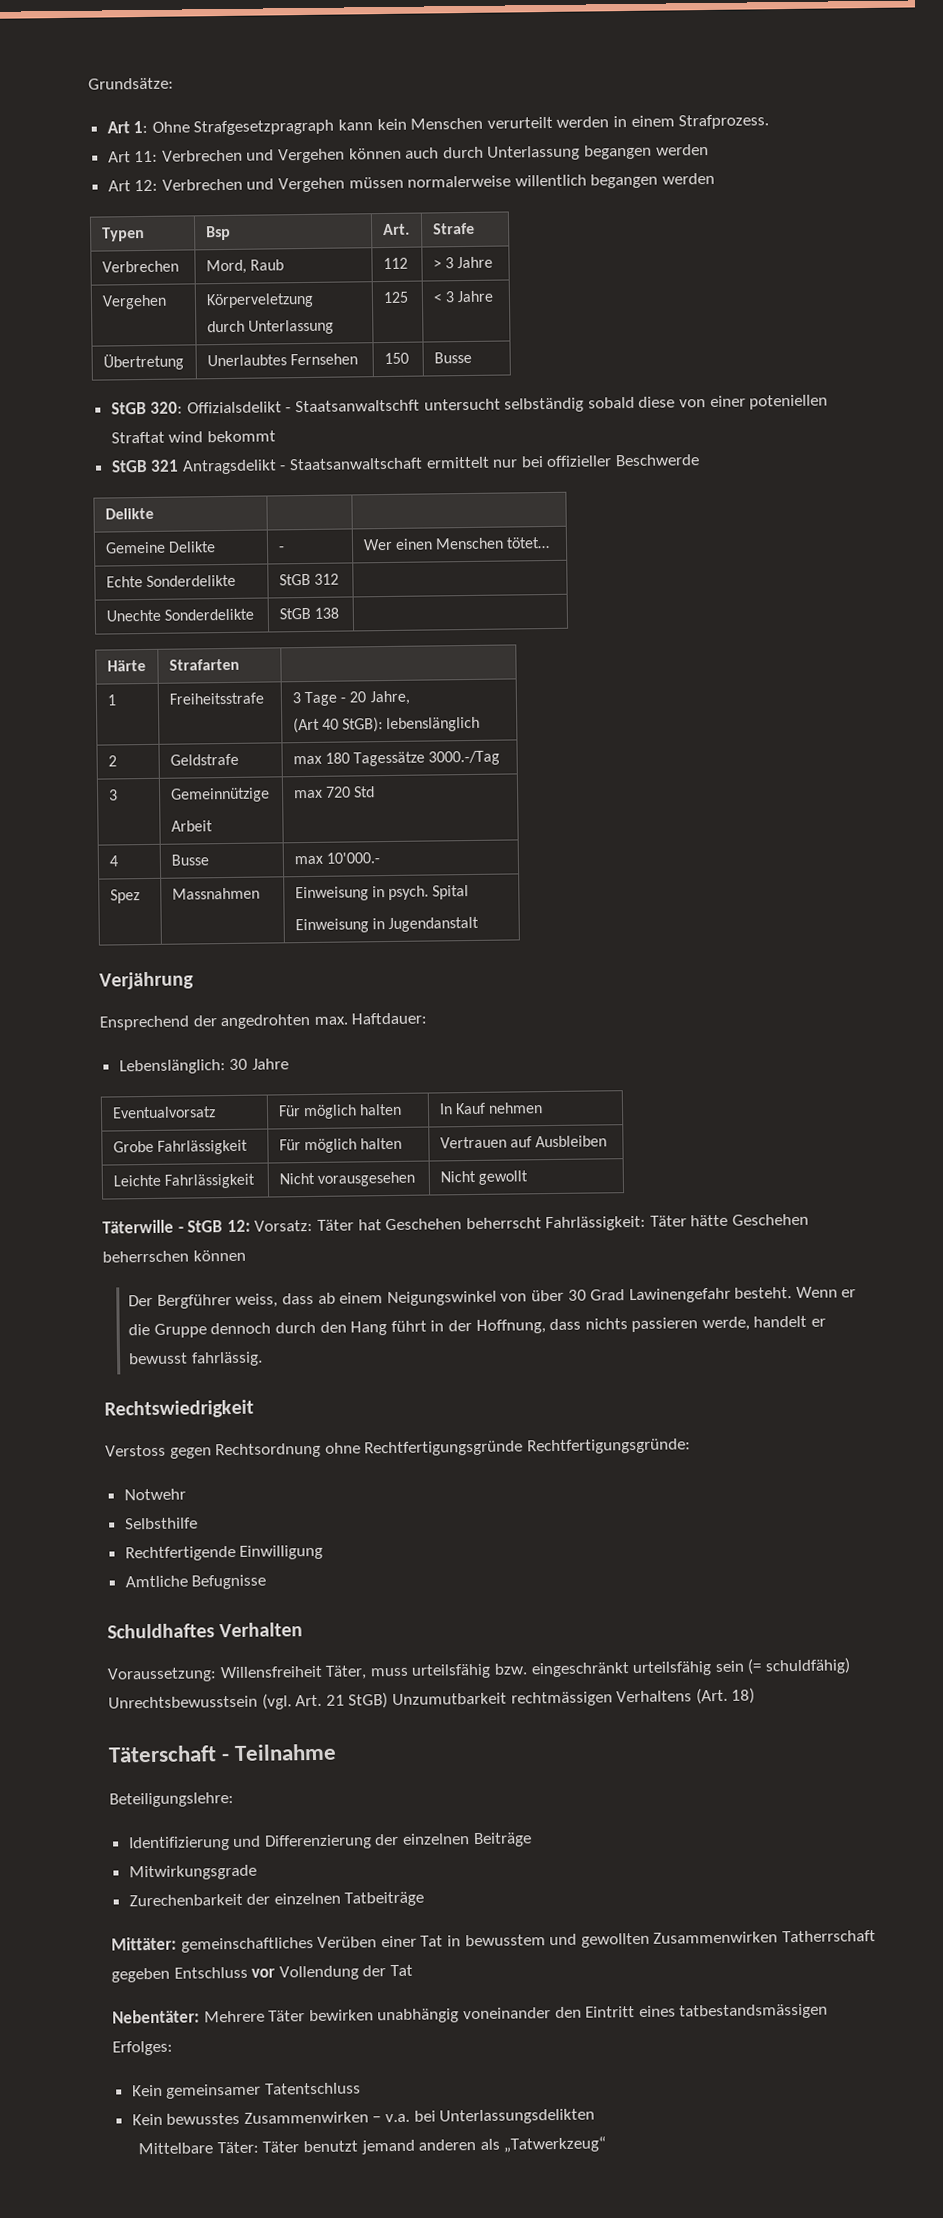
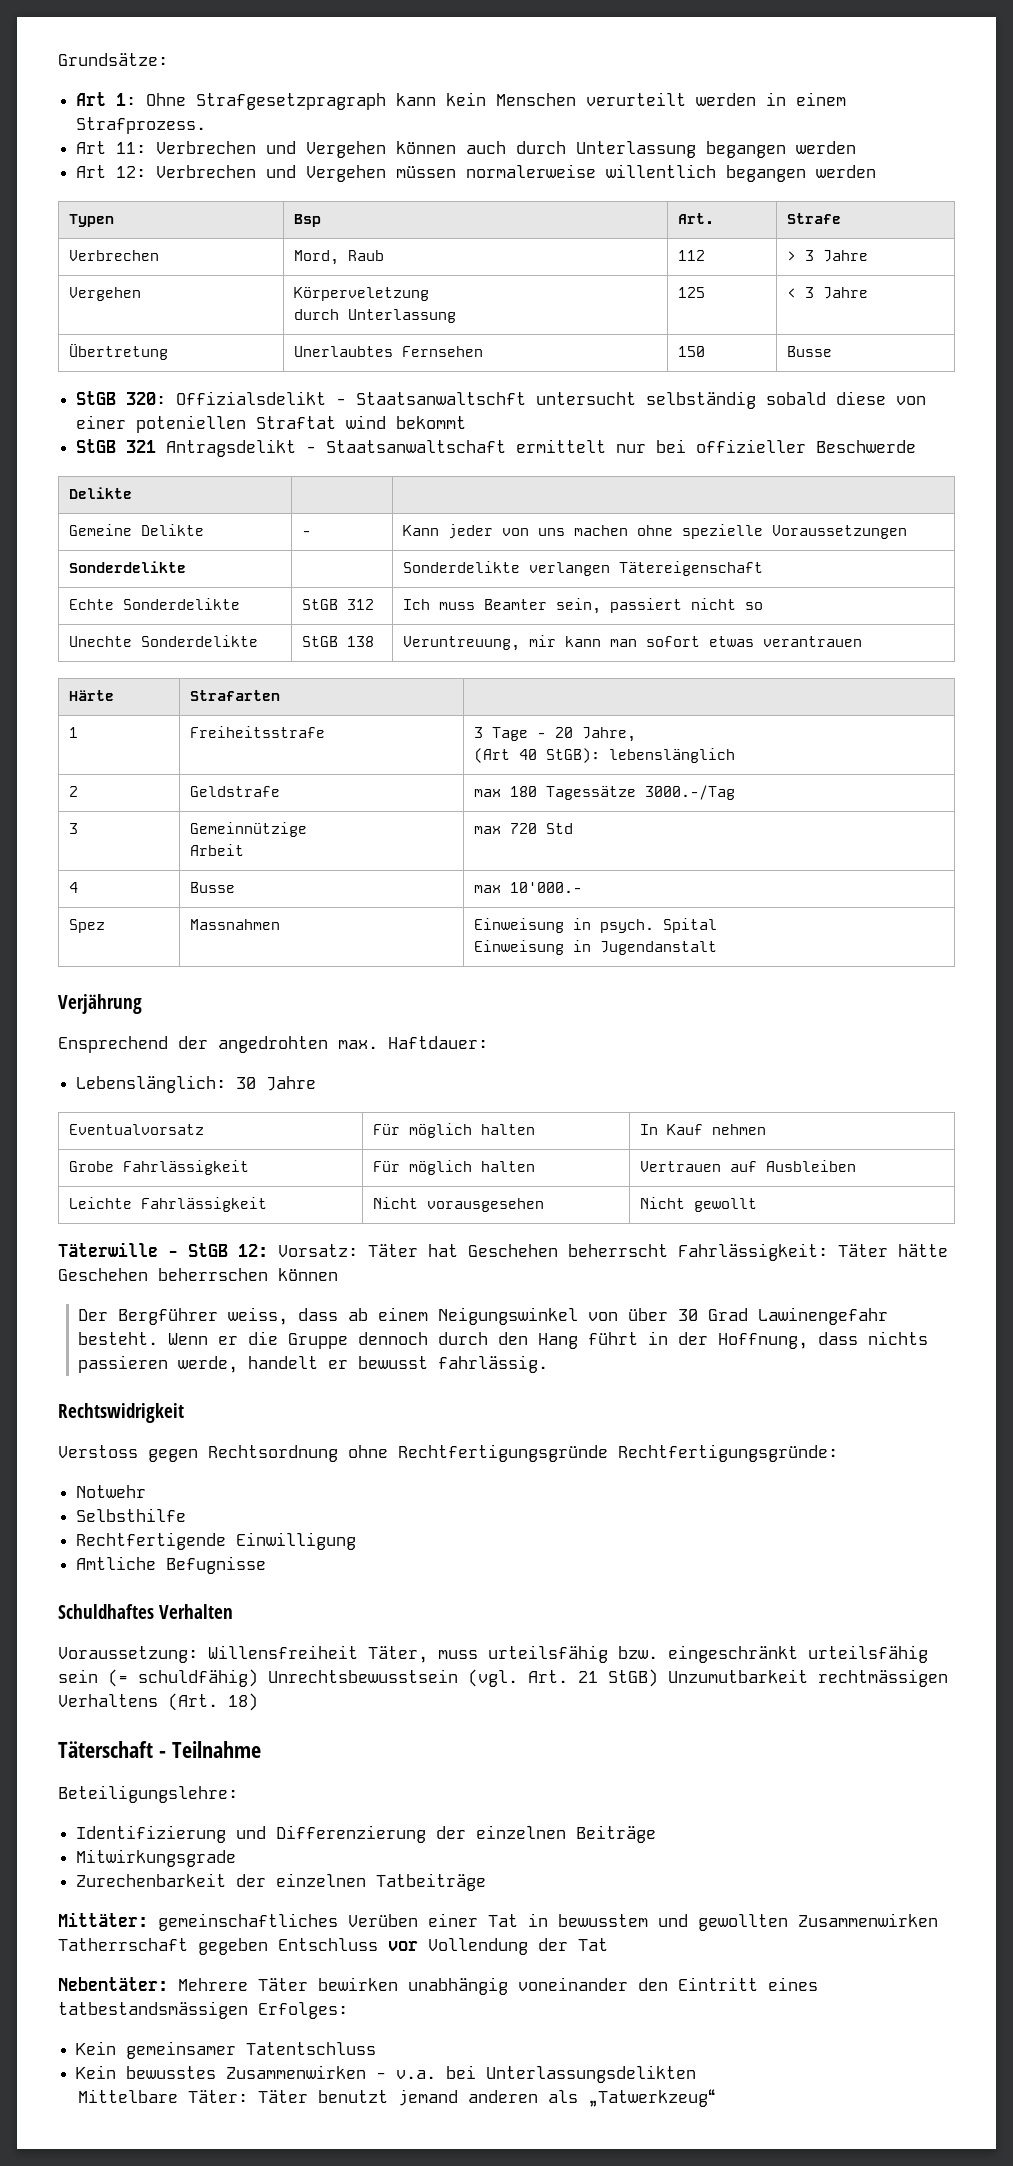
- Gemeine Delikte | - | Wer einen Menschen tötet…
- Echte Sonderdelikte | StGB 312 |
- Unechte Sonderdelikte | StGB 138 |
+ Gemeine Delikte | - | Kann jeder von uns machen ohne spezielle Voraussetzungen
+ Sonderdelikte | | Sonderdelikte verlangen Tätereigenschaft
+ Echte Sonderdelikte | StGB 312 | Ich muss Beamter sein, passiert nicht so
+ Unechte Sonderdelikte | StGB 138 | Veruntreuung, mir kann man sofort etwas verantrauen
- Rechtswiedrigkeit
+ Rechtswidrigkeit

